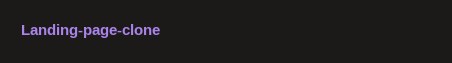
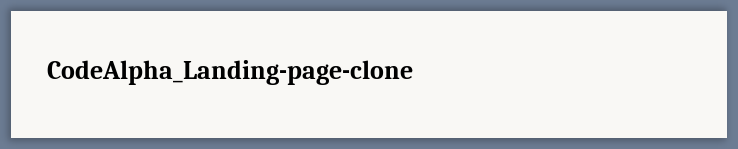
- Landing-page-clone
+ CodeAlpha_Landing-page-clone

